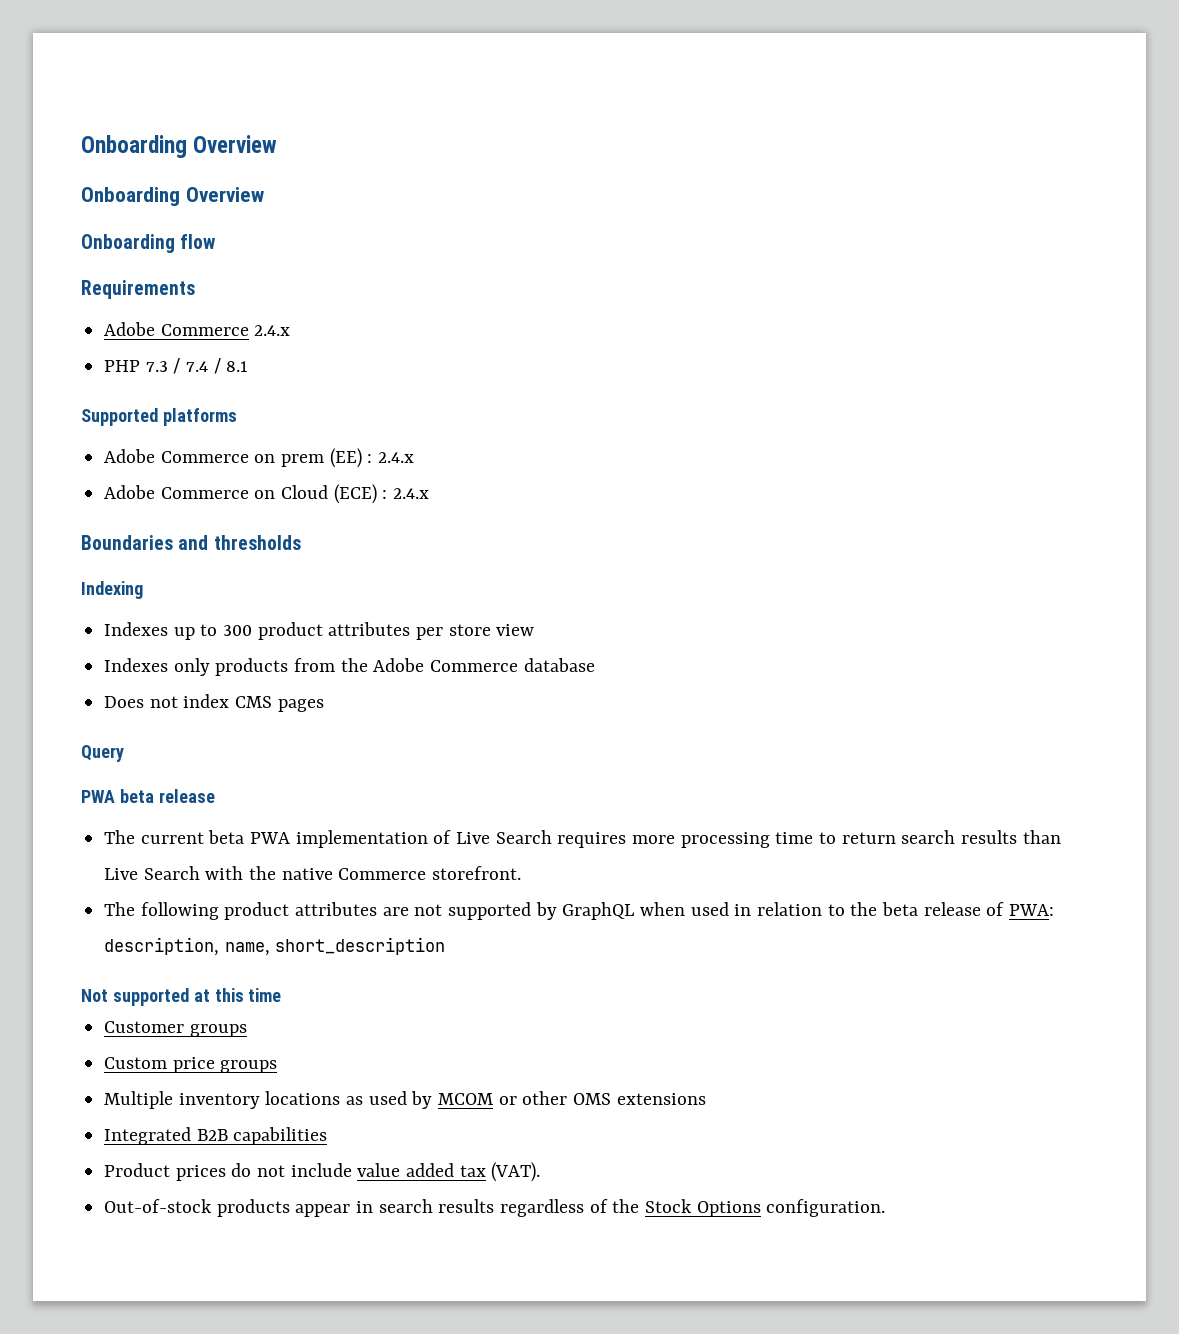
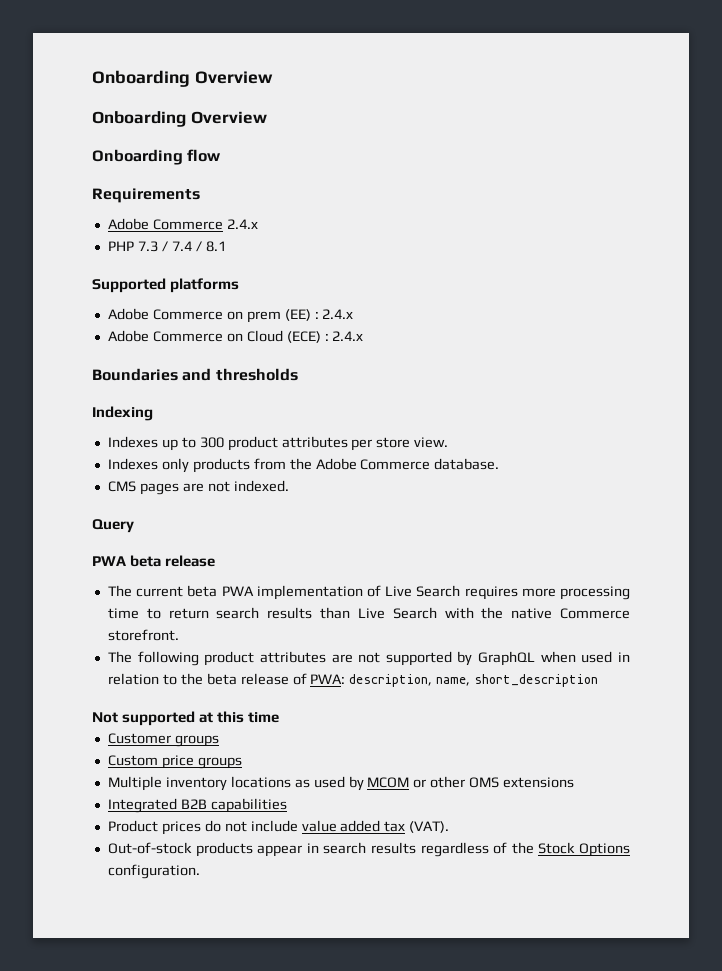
- Indexes up to 300 product attributes per store view
+ Indexes up to 300 product attributes per store view.
- Indexes only products from the Adobe Commerce database
- Does not index CMS pages
+ Indexes only products from the Adobe Commerce database.
+ CMS pages are not indexed.

